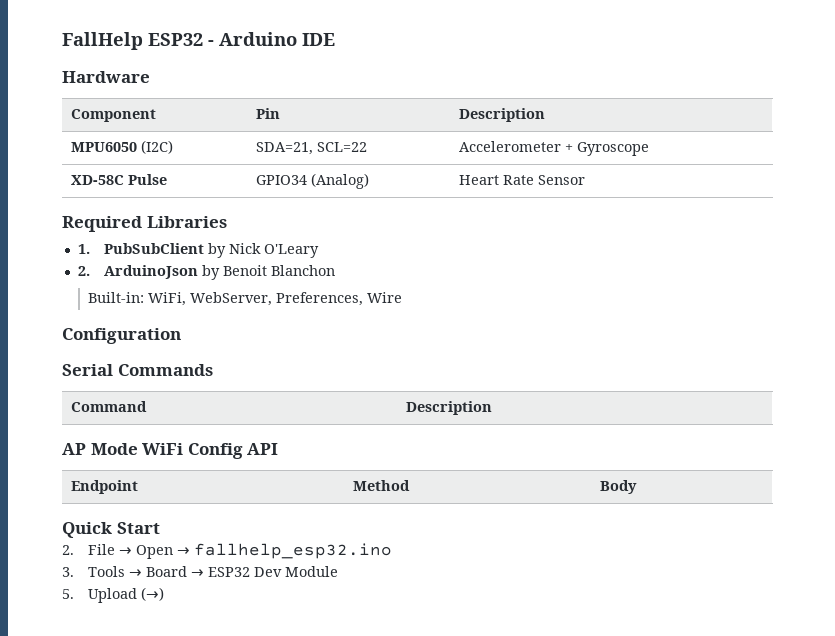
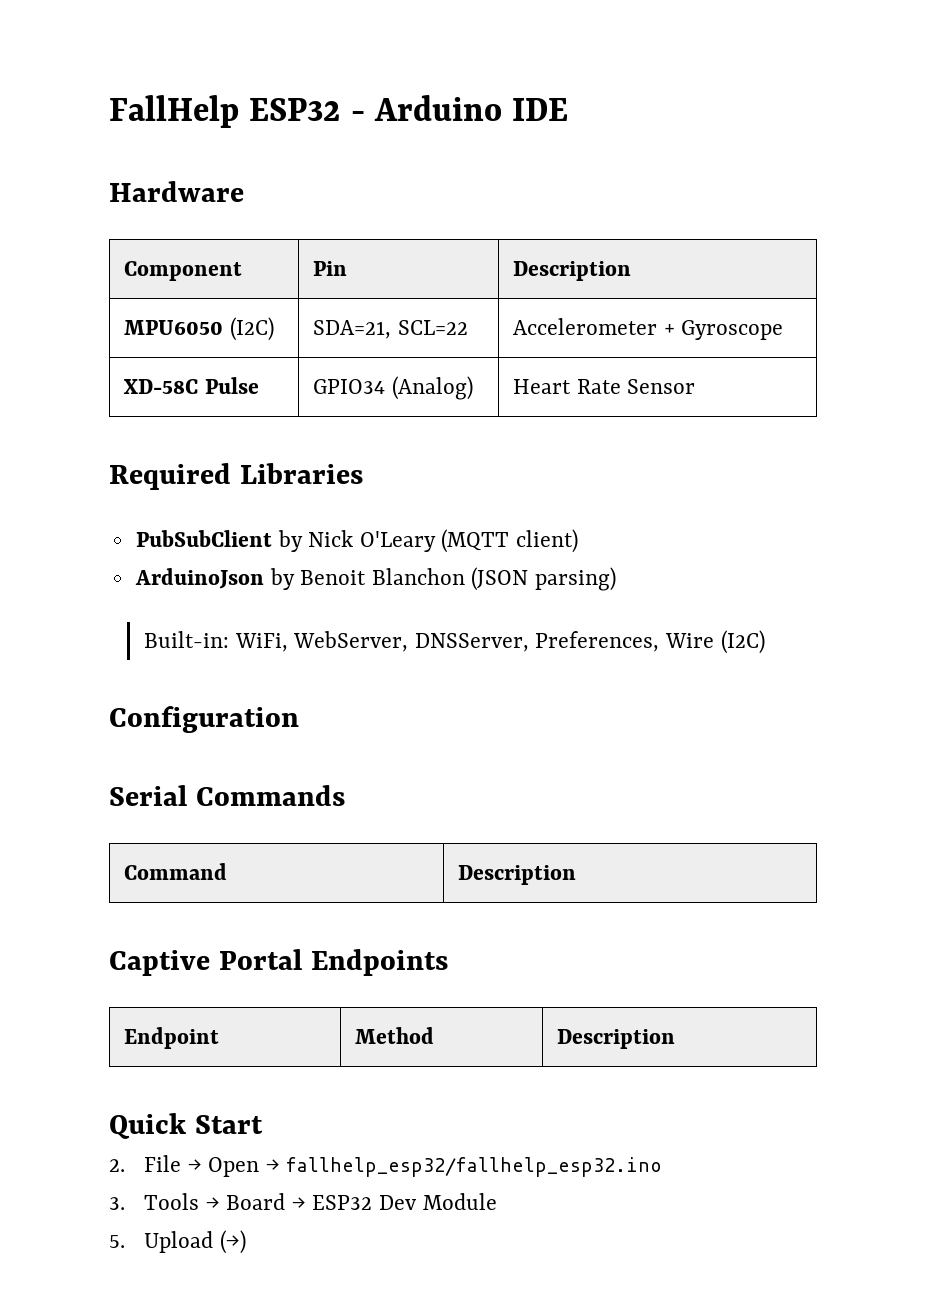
- 1. PubSubClient by Nick O'Leary
- 2. ArduinoJson by Benoit Blanchon
+ PubSubClient by Nick O'Leary (MQTT client)
+ ArduinoJson by Benoit Blanchon (JSON parsing)
- Built-in: WiFi, WebServer, Preferences, Wire
+ Built-in: WiFi, WebServer, DNSServer, Preferences, Wire (I2C)
- AP Mode WiFi Config API
+ Captive Portal Endpoints
- Endpoint | Method | Body
+ Endpoint | Method | Description
- 2. File → Open → fallhelp_esp32.ino
+ 2. File → Open → fallhelp_esp32/fallhelp_esp32.ino

